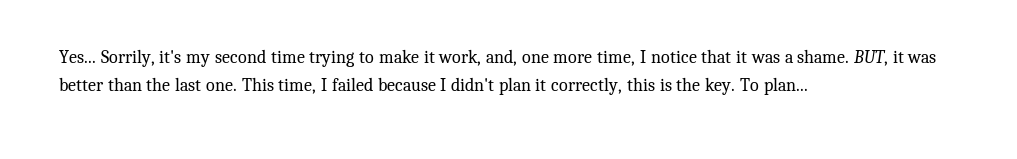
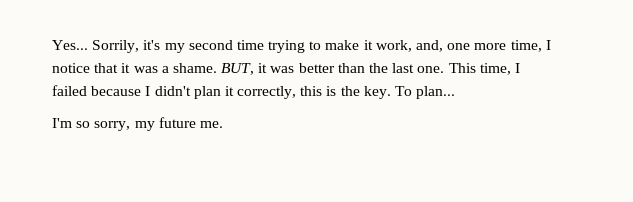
+ I'm so sorry, my future me.

